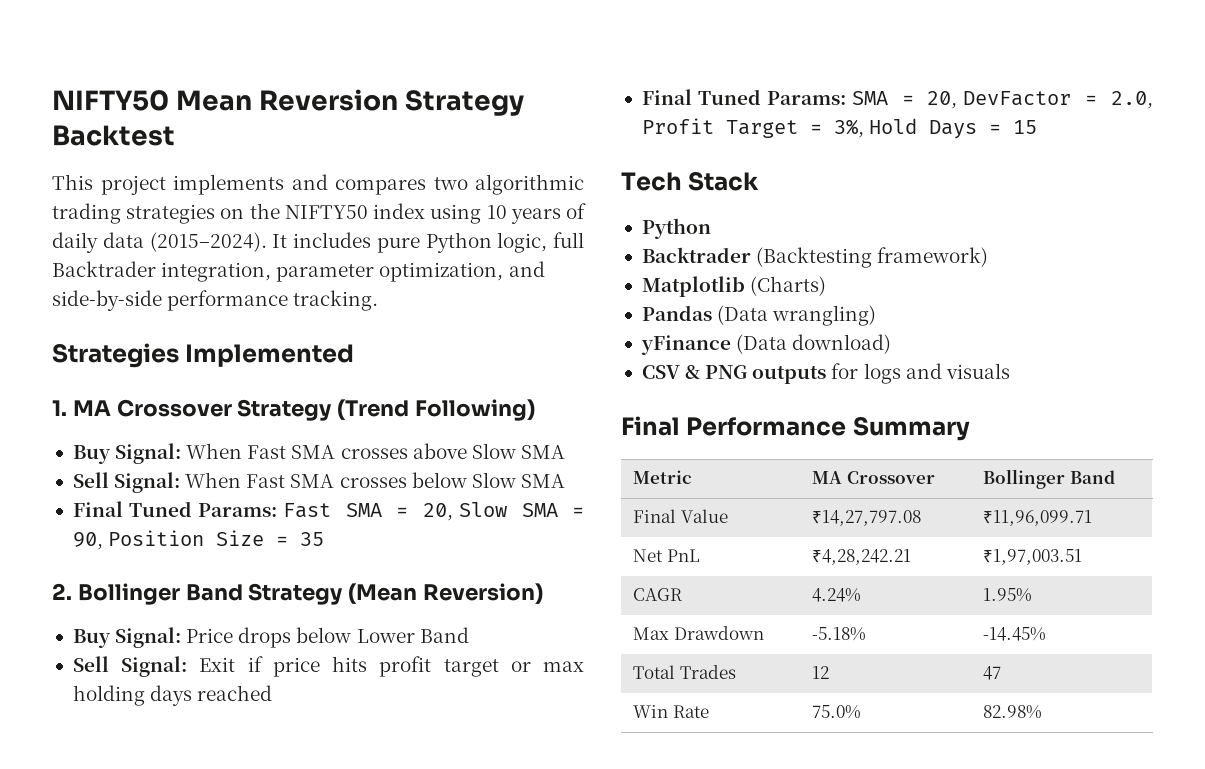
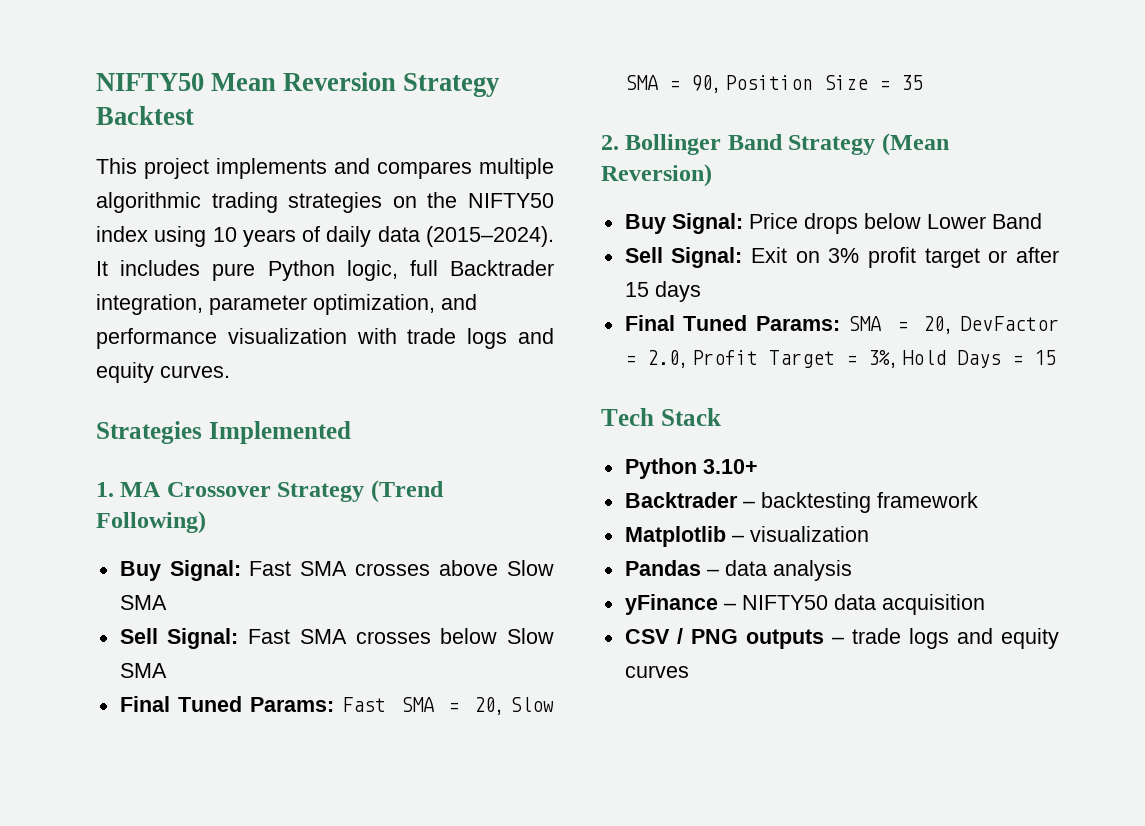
- This project implements and compares two algorithmic trading strategies on the NIFTY50 index using 10 years of daily data (2015–2024).
+ This project implements and compares multiple algorithmic trading strategies on the NIFTY50 index using 10 years of daily data (2015–2024).
- It includes pure Python logic, full Backtrader integration, parameter optimization, and side-by-side performance tracking.
+ It includes pure Python logic, full Backtrader integration, parameter optimization, and performance visualization with trade logs and equity curves.
- Buy Signal: When Fast SMA crosses above Slow SMA
+ Buy Signal: Fast SMA crosses above Slow SMA
- Sell Signal: When Fast SMA crosses below Slow SMA
+ Sell Signal: Fast SMA crosses below Slow SMA
- Sell Signal: Exit if price hits profit target or max holding days reached
+ Sell Signal: Exit on 3% profit target or after 15 days
  Tech Stack
- Python
- Backtrader (Backtesting framework)
+ Python 3.10+
+ Backtrader – backtesting framework
- Matplotlib (Charts)
+ Matplotlib – visualization
- Pandas (Data wrangling)
- yFinance (Data download)
+ Pandas – data analysis
+ yFinance – NIFTY50 data acquisition
- CSV & PNG outputs for logs and visuals
- Final Performance Summary
- Metric | MA Crossover | Bollinger Band
- Final Value | ₹14,27,797.08 | ₹11,96,099.71
- Net PnL | ₹4,28,242.21 | ₹1,97,003.51
- CAGR | 4.24% | 1.95%
- Max Drawdown | -5.18% | -14.45%
- Total Trades | 12 | 47
- Win Rate | 75.0% | 82.98%
+ CSV / PNG outputs – trade logs and equity curves

